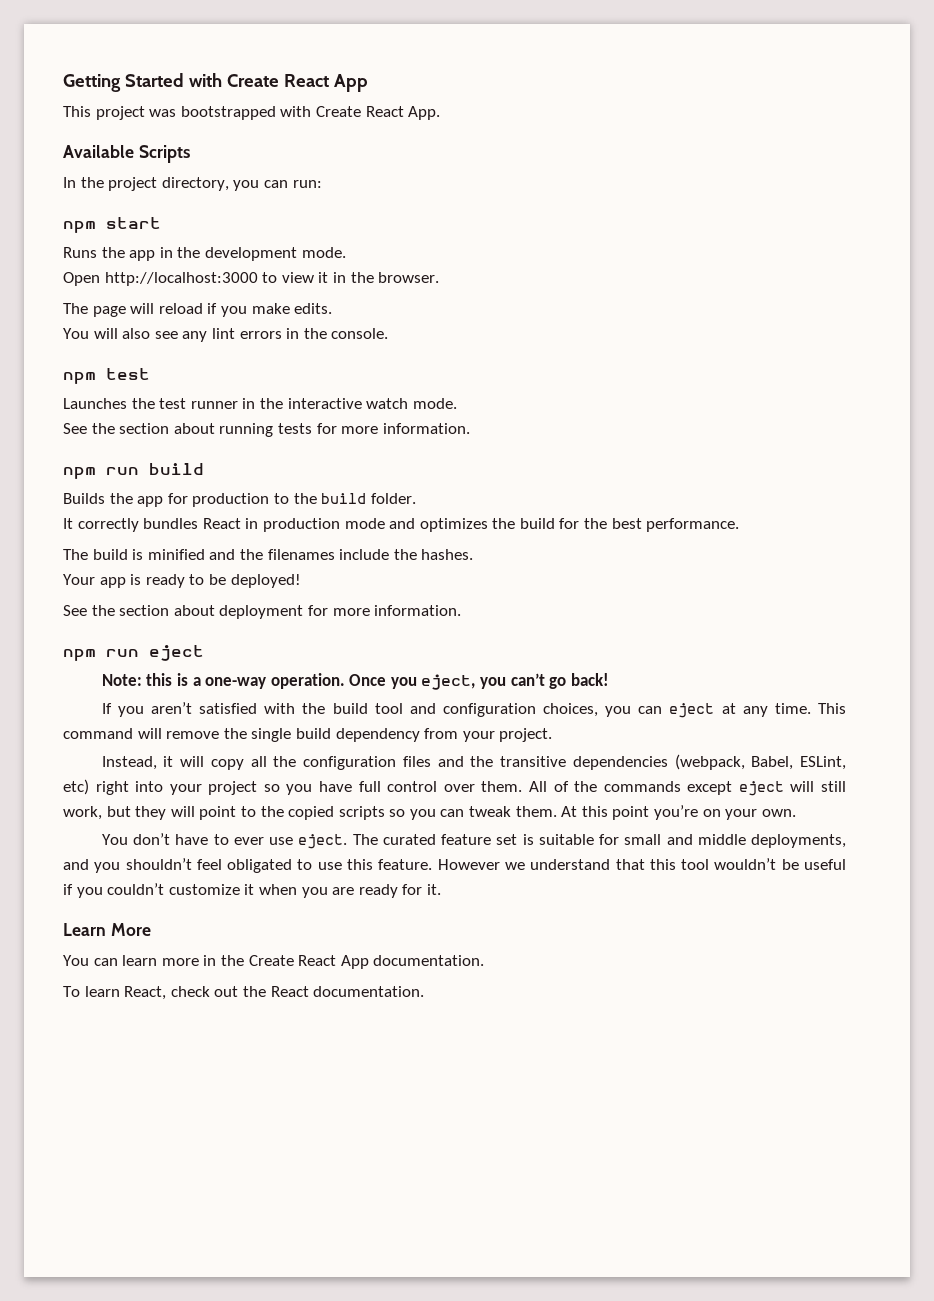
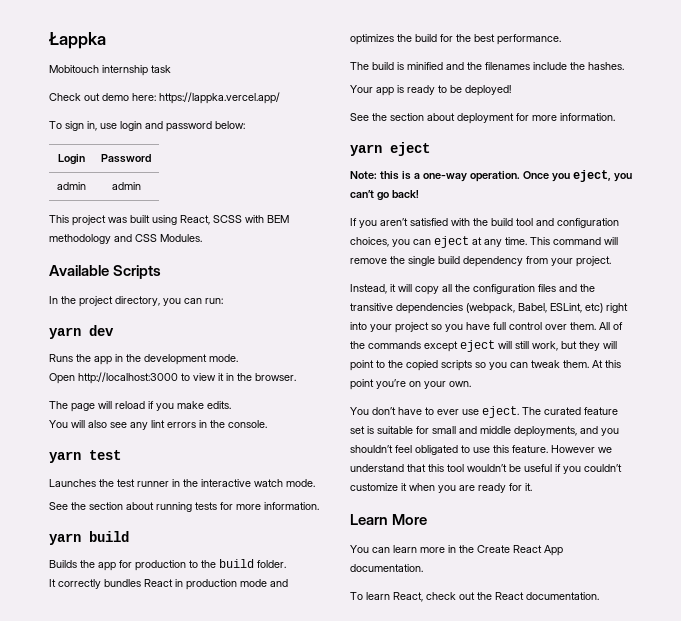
- Getting Started with Create React App
- This project was bootstrapped with Create React App.
+ Łappka
+ Mobitouch internship task
+ Check out demo here: https://lappka.vercel.app/
+ To sign in, use login and password below:
+ Login | Password
+ admin | admin
+ This project was built using React, SCSS with BEM methodology and CSS Modules.
- npm start
+ yarn dev
- npm test
+ yarn test
- npm run build
+ yarn build
- npm run eject
+ yarn eject

